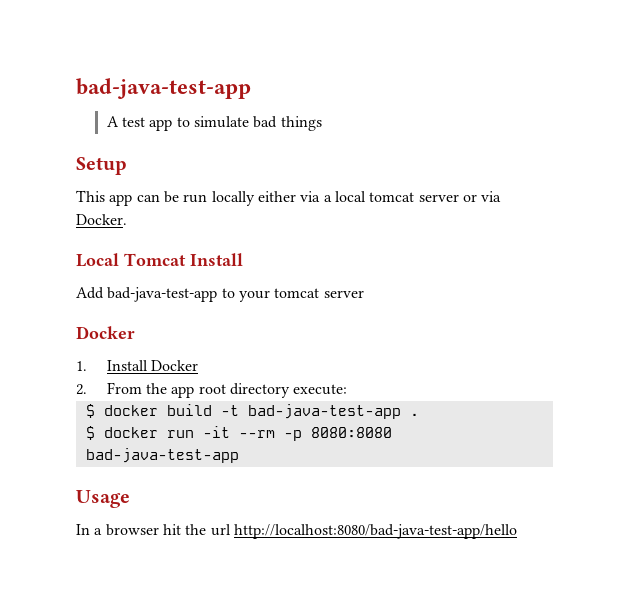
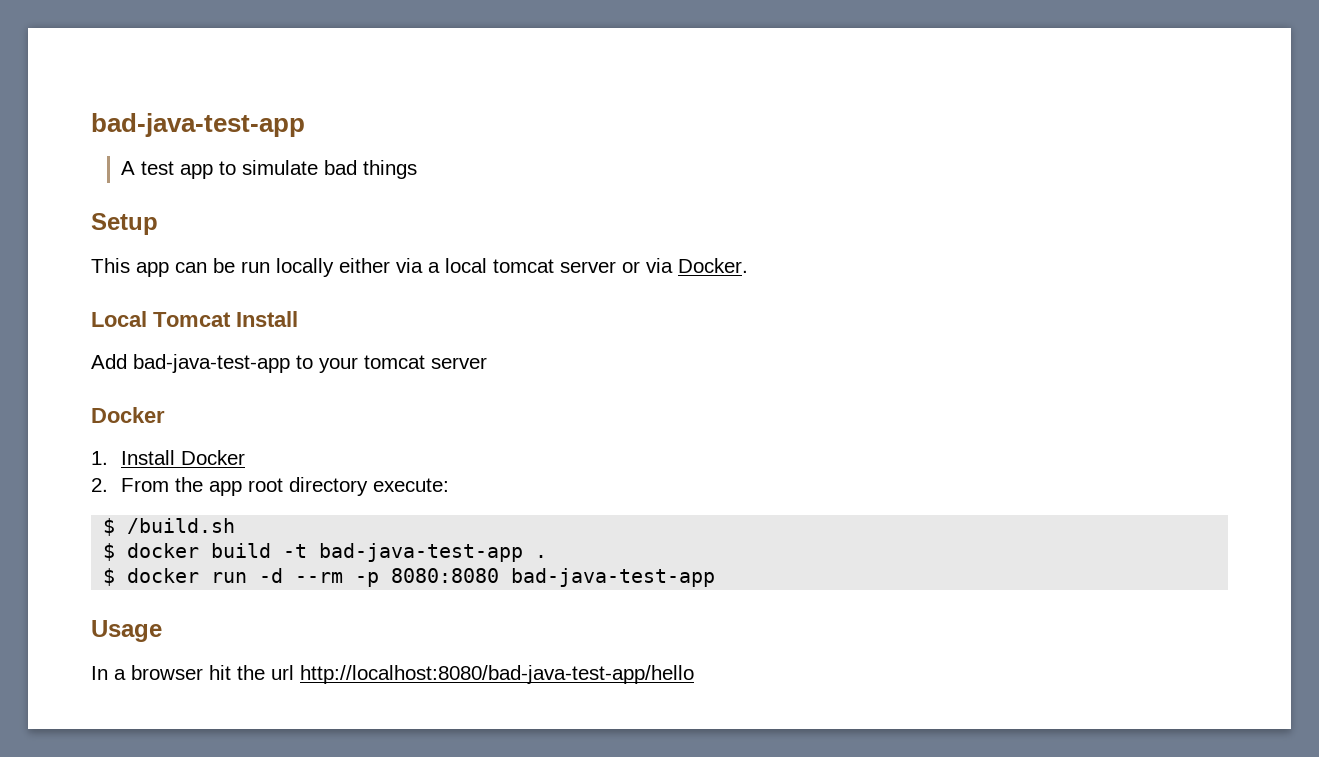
+ $ /build.sh
- $ docker run -it --rm -p 8080:8080 bad-java-test-app
+ $ docker run -d --rm -p 8080:8080 bad-java-test-app

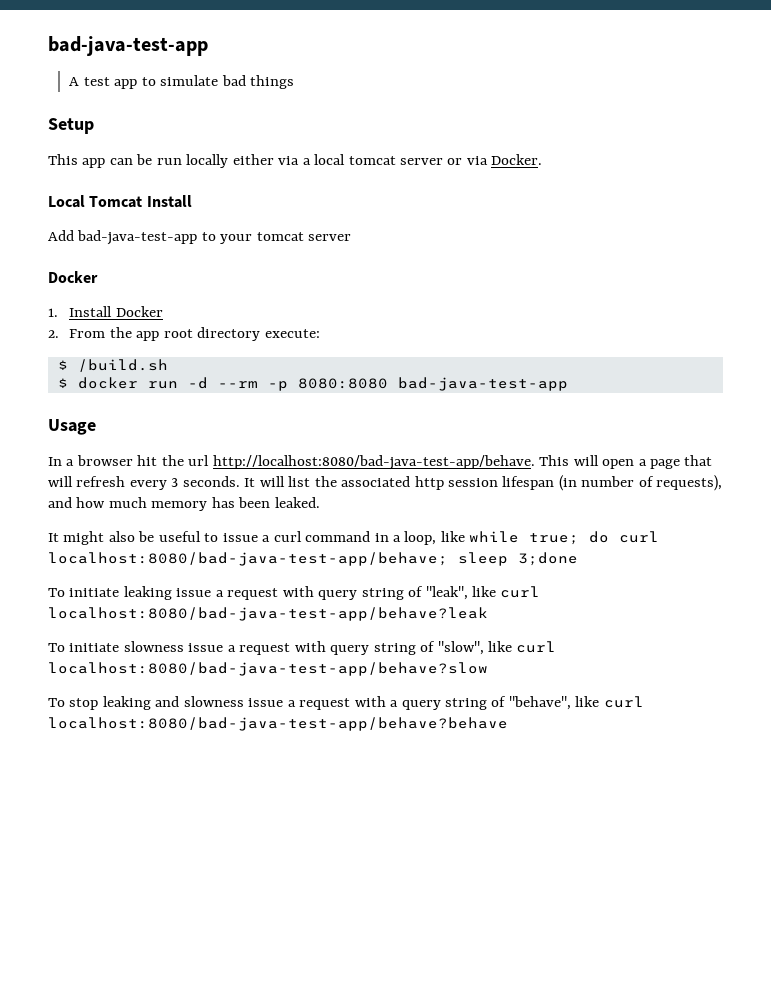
- $ docker build -t bad-java-test-app .
- In a browser hit the url http://localhost:8080/bad-java-test-app/hello
+ In a browser hit the url http://localhost:8080/bad-java-test-app/behave. This will open a page that will refresh every 3 seconds. It will list the associated http session lifespan (in number of requests), and how much memory has been leaked.
+ It might also be useful to issue a curl command in a loop, like while true; do curl localhost:8080/bad-java-test-app/behave; sleep 3;done
+ To initiate leaking issue a request with query string of "leak", like curl localhost:8080/bad-java-test-app/behave?leak
+ To initiate slowness issue a request with query string of "slow", like curl localhost:8080/bad-java-test-app/behave?slow
+ To stop leaking and slowness issue a request with a query string of "behave", like curl localhost:8080/bad-java-test-app/behave?behave

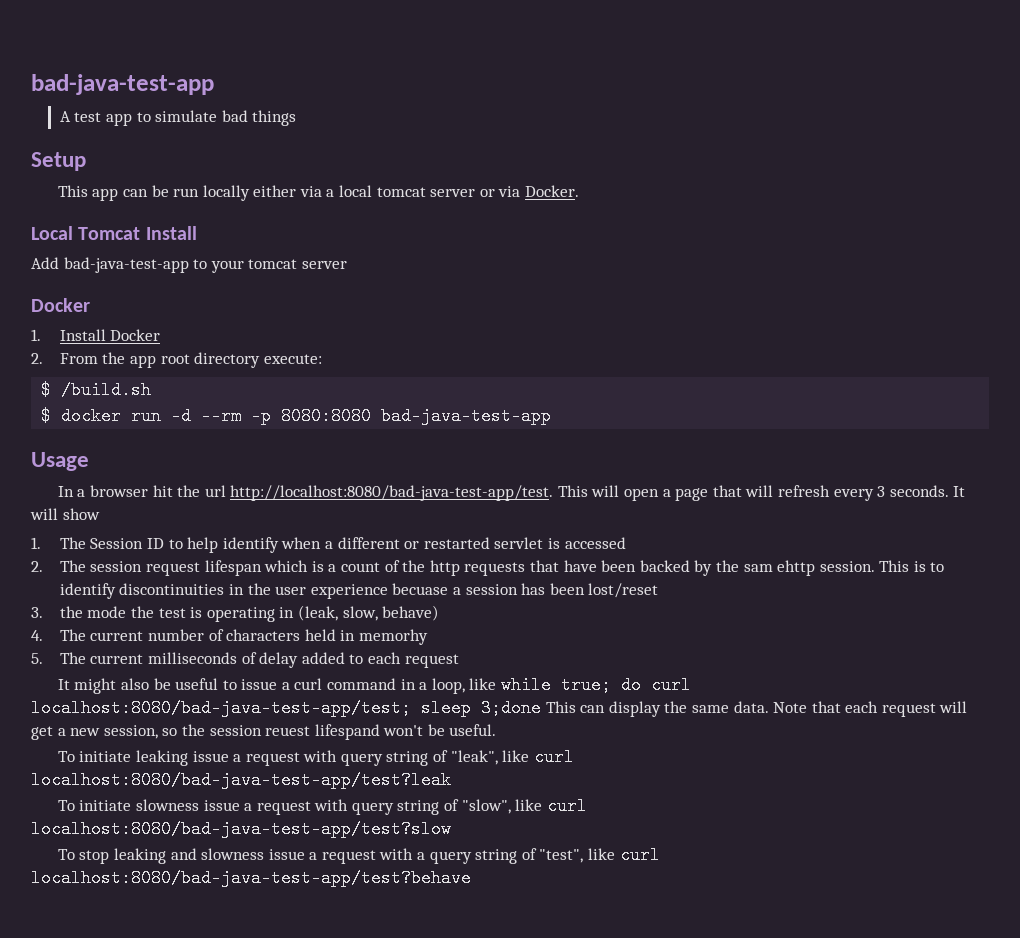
- In a browser hit the url http://localhost:8080/bad-java-test-app/behave.
+ In a browser hit the url http://localhost:8080/bad-java-test-app/test.
- It will list the associated http session lifespan (in number of requests), and how much memory has been leaked.
+ It will show
+ 1. The Session ID to help identify when a different or restarted servlet is accessed
+ 2. The session request lifespan which is a count of the http requests that have been backed by the sam ehttp session. This is to identify discontinuities in the user experience becuase a session has been lost/reset
+ 3. the mode the test is operating in (leak, slow, behave)
+ 4. The current number of characters held in memorhy
+ 5. The current milliseconds of delay added to each request
- It might also be useful to issue a curl command in a loop, like while true; do curl localhost:8080/bad-java-test-app/behave; sleep 3;done
+ It might also be useful to issue a curl command in a loop, like while true; do curl localhost:8080/bad-java-test-app/test; sleep 3;done This can display the same data. Note that each request will get a new session, so the session reuest lifespand won't be useful.
- To initiate leaking issue a request with query string of "leak", like curl localhost:8080/bad-java-test-app/behave?leak
+ To initiate leaking issue a request with query string of "leak", like curl localhost:8080/bad-java-test-app/test?leak
- To initiate slowness issue a request with query string of "slow", like curl localhost:8080/bad-java-test-app/behave?slow
+ To initiate slowness issue a request with query string of "slow", like curl localhost:8080/bad-java-test-app/test?slow
- To stop leaking and slowness issue a request with a query string of "behave", like curl localhost:8080/bad-java-test-app/behave?behave
+ To stop leaking and slowness issue a request with a query string of "test", like curl localhost:8080/bad-java-test-app/test?behave

